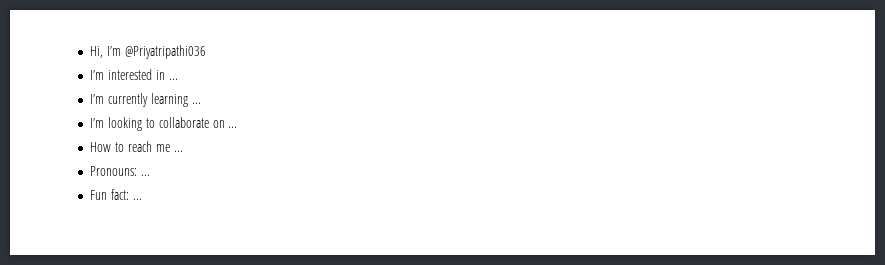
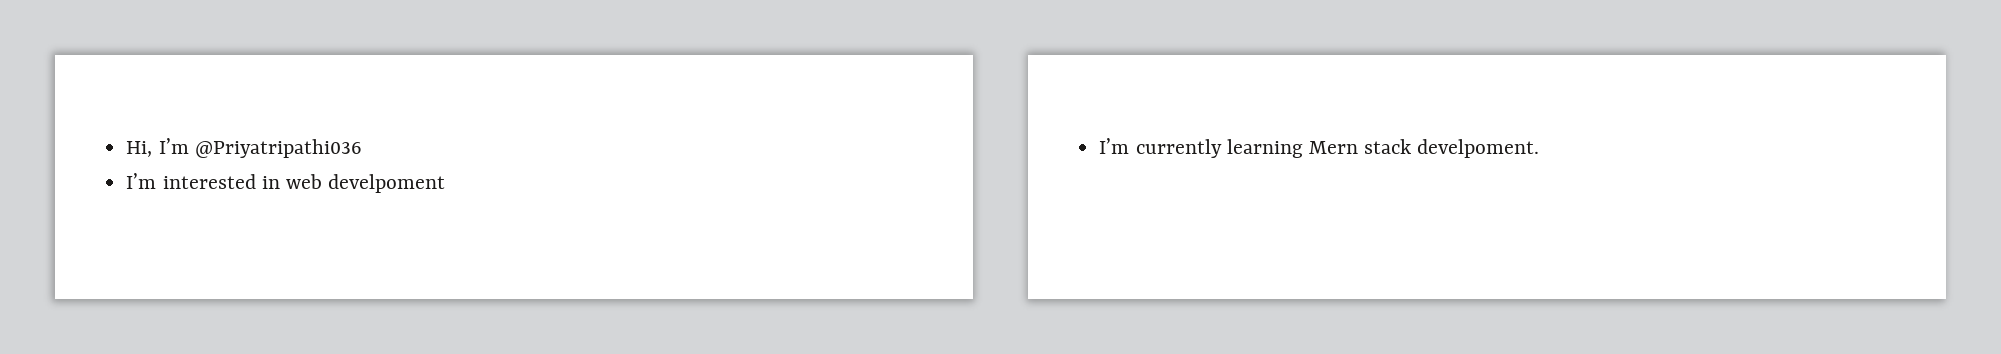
- I’m interested in ...
+ I’m interested in web develpoment
- I’m currently learning ...
- I’m looking to collaborate on ...
- How to reach me ...
- Pronouns: ...
- Fun fact: ...
+ I’m currently learning Mern stack develpoment.

